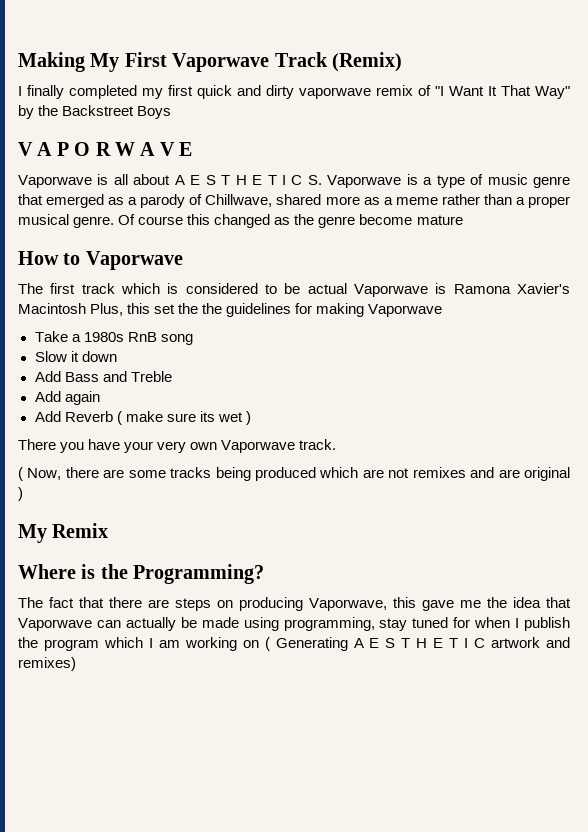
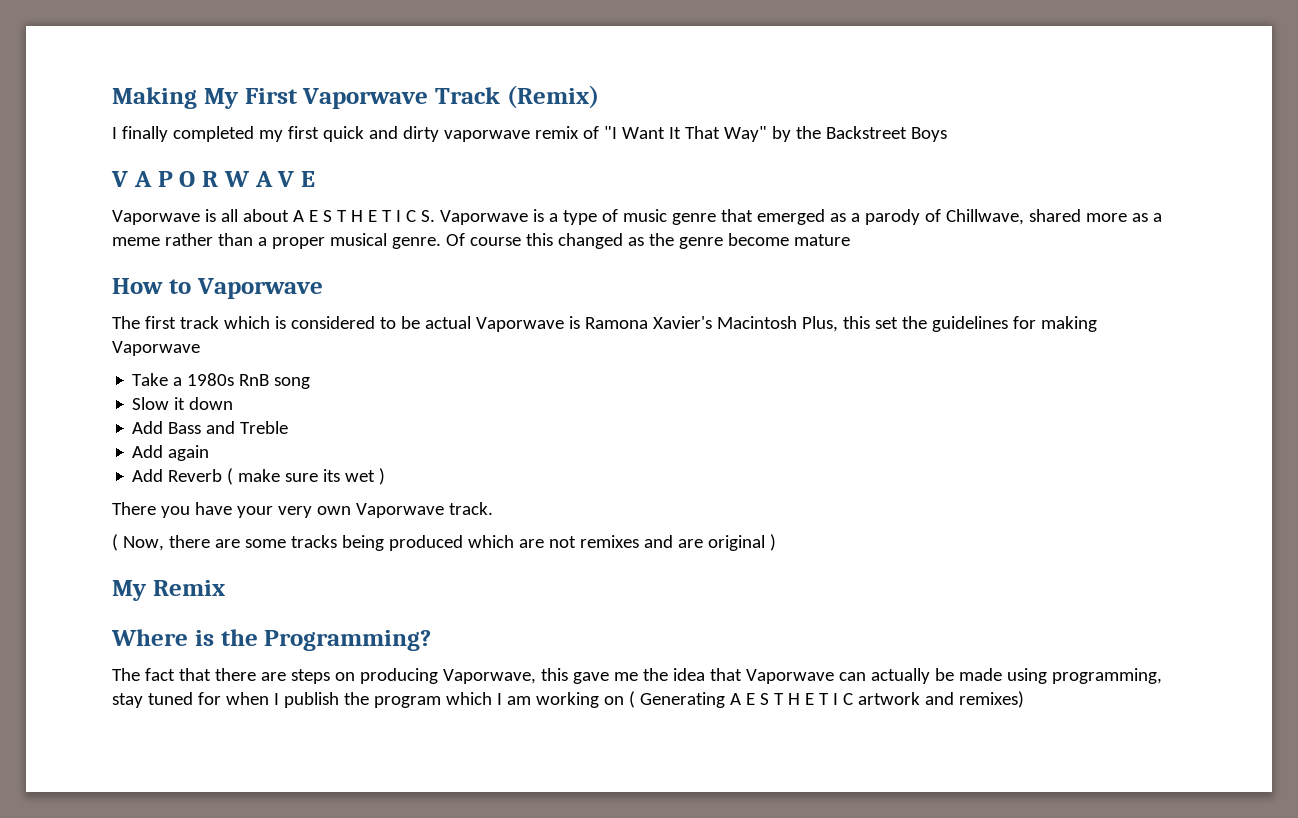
- The first track which is considered to be actual Vaporwave is Ramona Xavier's Macintosh Plus, this set the the guidelines for making Vaporwave
+ The first track which is considered to be actual Vaporwave is Ramona Xavier's Macintosh Plus, this set the guidelines for making Vaporwave

